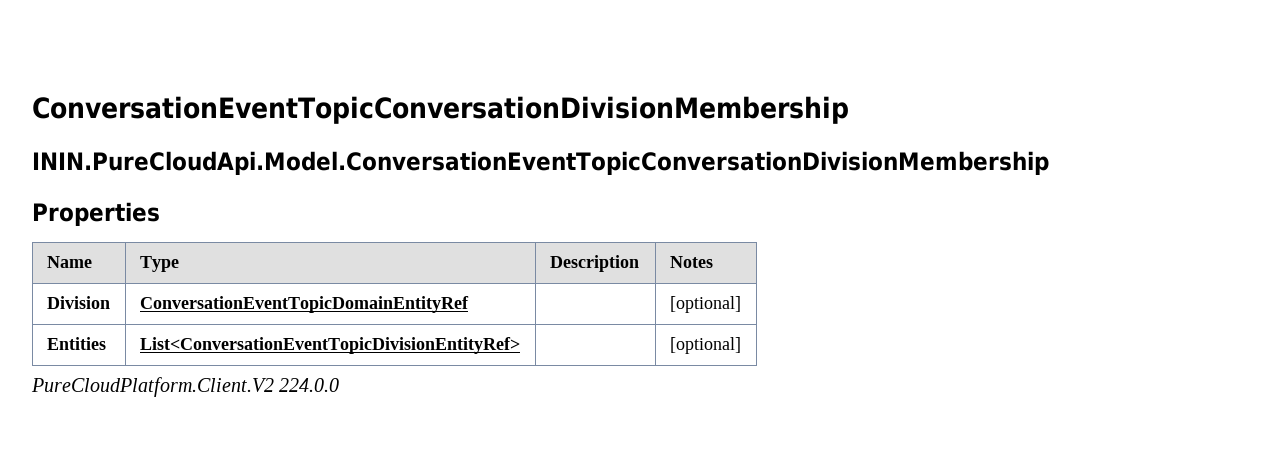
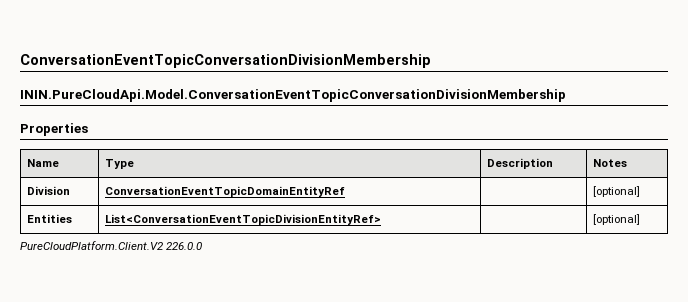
- PureCloudPlatform.Client.V2 224.0.0
+ PureCloudPlatform.Client.V2 226.0.0

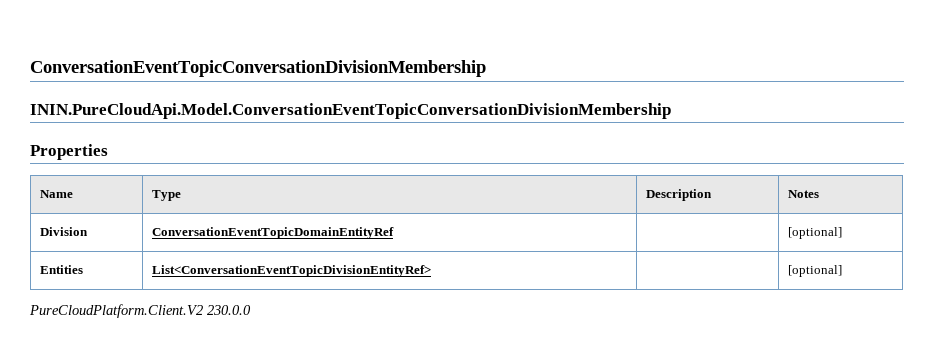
- PureCloudPlatform.Client.V2 226.0.0
+ PureCloudPlatform.Client.V2 230.0.0

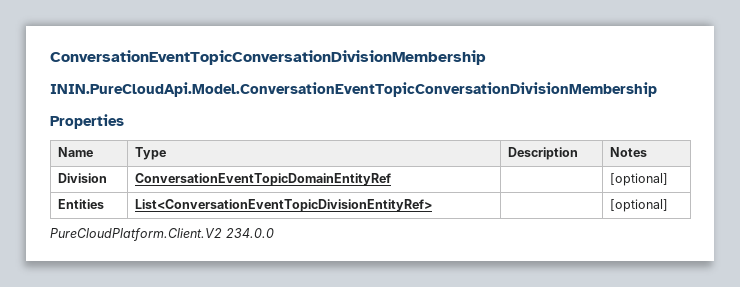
- PureCloudPlatform.Client.V2 230.0.0
+ PureCloudPlatform.Client.V2 234.0.0

